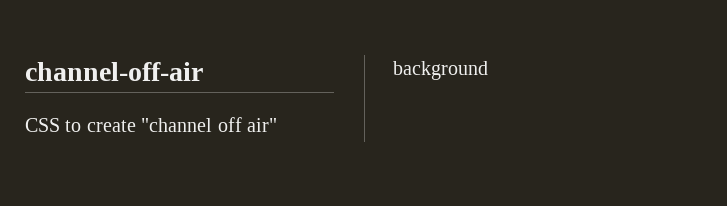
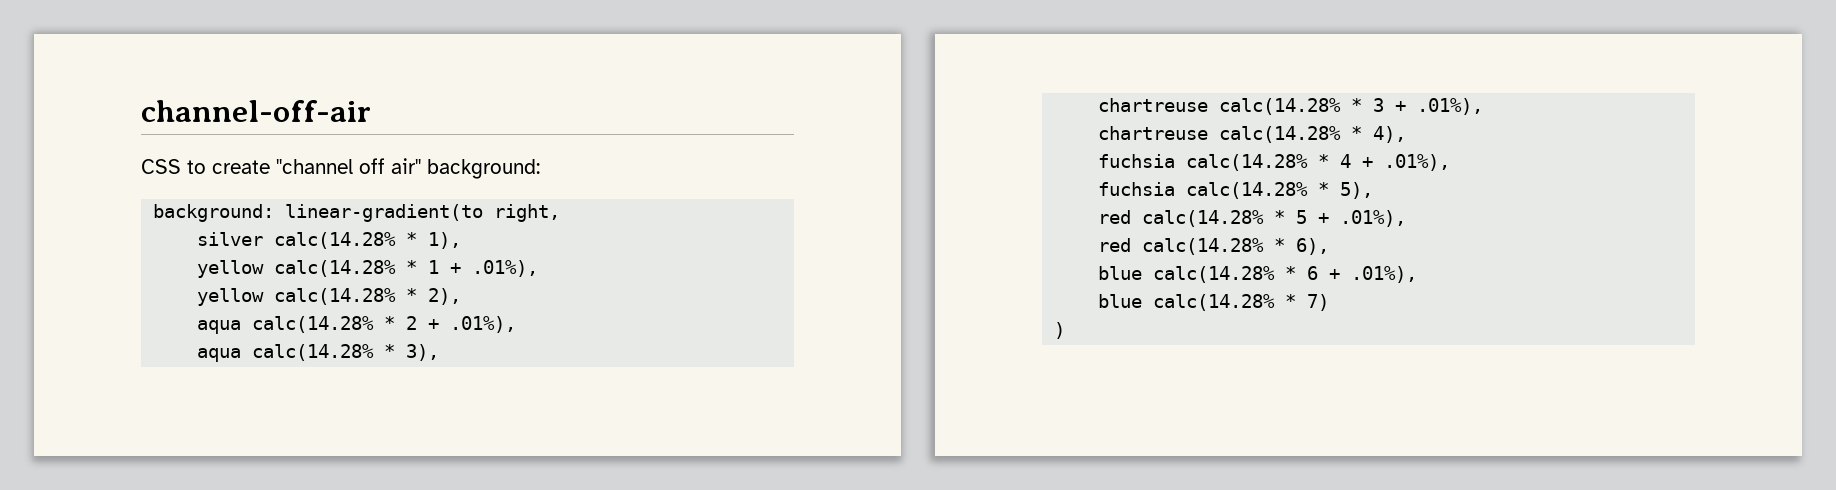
- CSS to create "channel off air" background
+ CSS to create "channel off air" background:
+ background: linear-gradient(to right,
+ silver calc(14.28% * 1),
+ yellow calc(14.28% * 1 + .01%),
+ yellow calc(14.28% * 2),
+ aqua calc(14.28% * 2 + .01%),
+ aqua calc(14.28% * 3),
+ chartreuse calc(14.28% * 3 + .01%),
+ chartreuse calc(14.28% * 4),
+ fuchsia calc(14.28% * 4 + .01%),
+ fuchsia calc(14.28% * 5),
+ red calc(14.28% * 5 + .01%),
+ red calc(14.28% * 6),
+ blue calc(14.28% * 6 + .01%),
+ blue calc(14.28% * 7)
+ )

